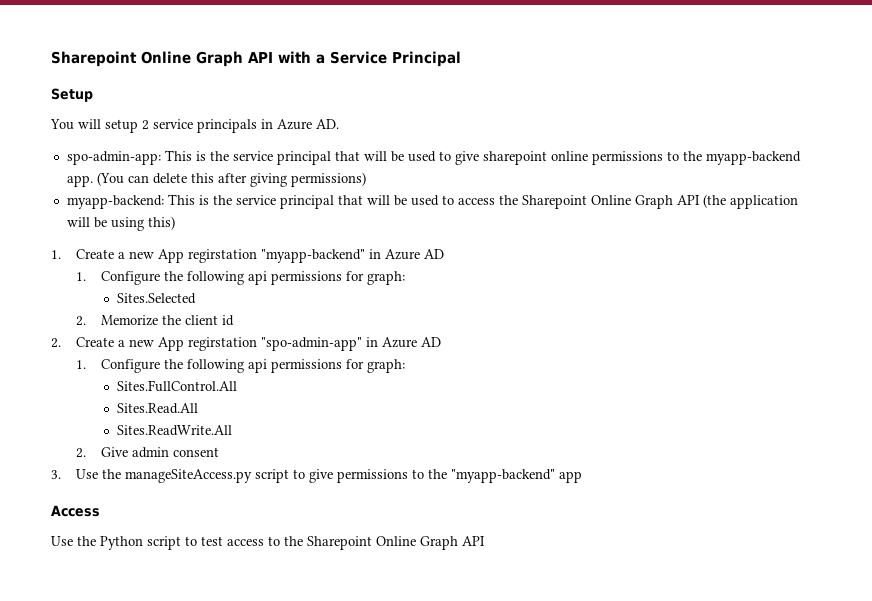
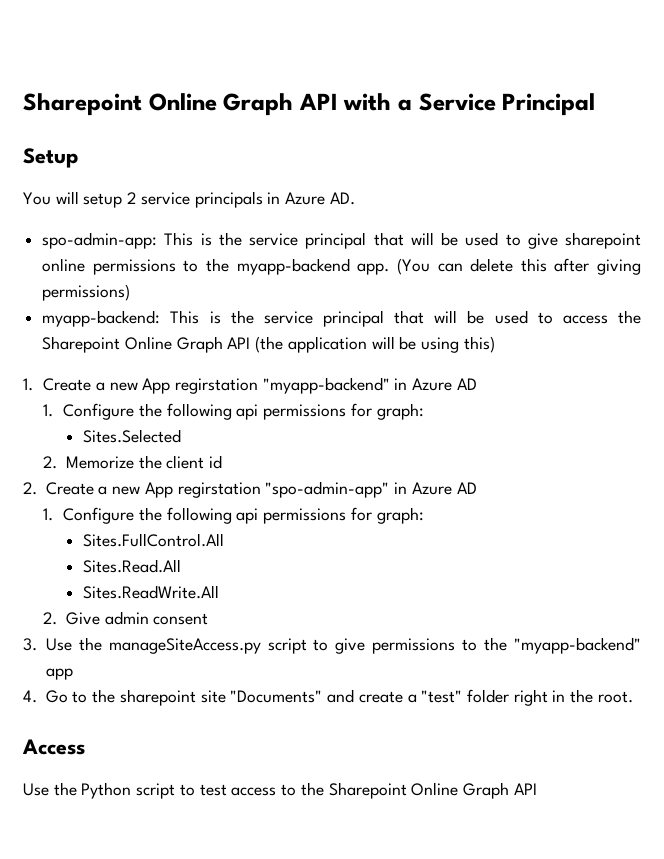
+ 4. Go to the sharepoint site "Documents" and create a "test" folder right in the root.

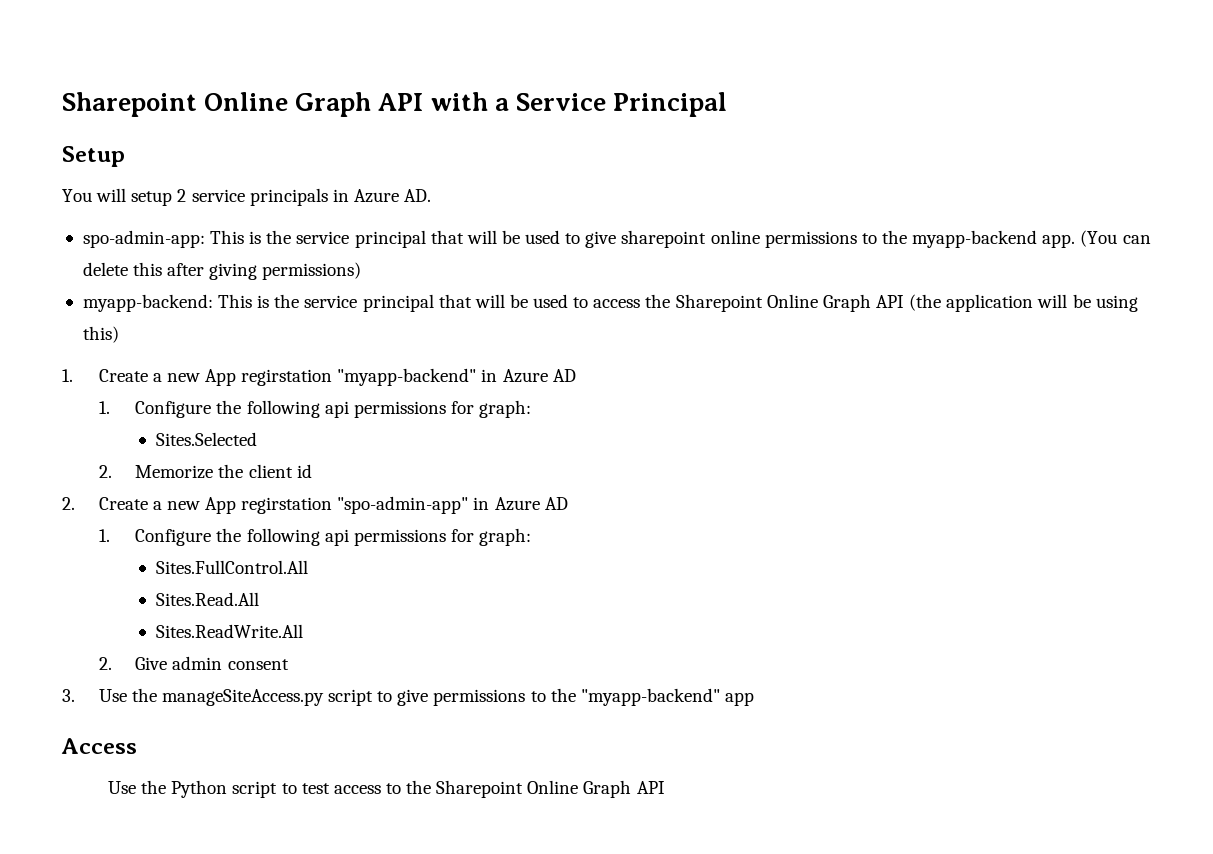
- 4. Go to the sharepoint site "Documents" and create a "test" folder right in the root.

